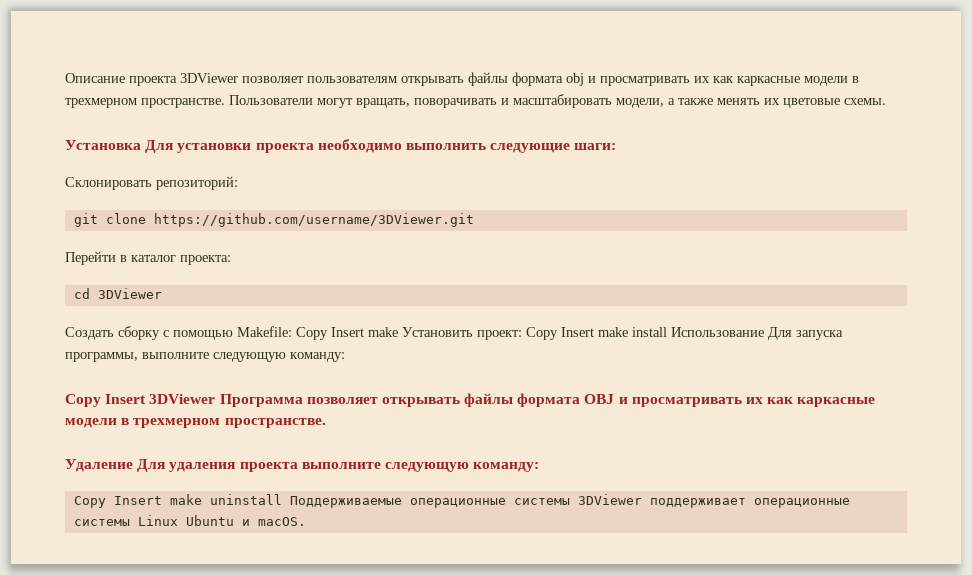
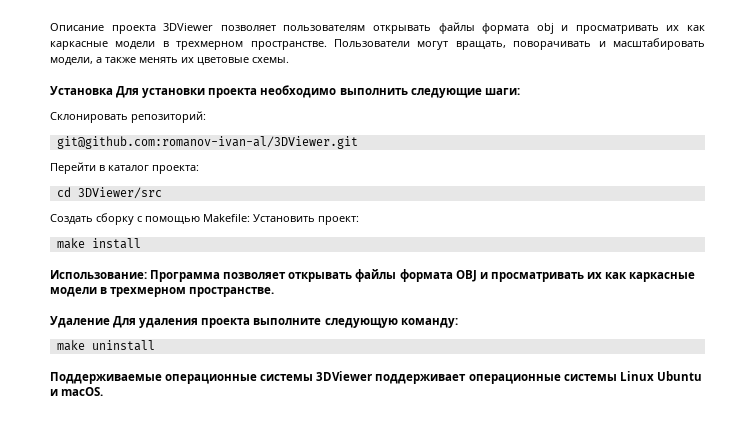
- git clone https://github.com/username/3DViewer.git
+ git@github.com:romanov-ivan-al/3DViewer.git
- cd 3DViewer
+ cd 3DViewer/src
- Создать сборку с помощью Makefile: Copy Insert make Установить проект: Copy Insert make install Использование Для запуска программы, выполните следующую команду:
- Copy Insert 3DViewer Программа позволяет открывать файлы формата OBJ и просматривать их как каркасные модели в трехмерном пространстве.
+ Создать сборку с помощью Makefile: Установить проект:
+ make install
+ Использование: Программа позволяет открывать файлы формата OBJ и просматривать их как каркасные модели в трехмерном пространстве.
- Copy Insert make uninstall Поддерживаемые операционные системы 3DViewer поддерживает операционные системы Linux Ubuntu и macOS.
+ make uninstall
+ Поддерживаемые операционные системы 3DViewer поддерживает операционные системы Linux Ubuntu и macOS.

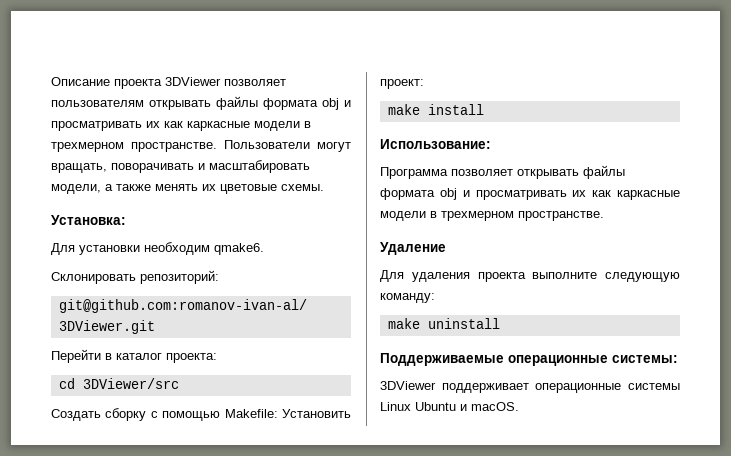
- Установка Для установки проекта необходимо выполнить следующие шаги:
+ Установка:
+ Для установки необходим qmake6.
- Использование: Программа позволяет открывать файлы формата OBJ и просматривать их как каркасные модели в трехмерном пространстве.
+ Использование:
+ Программа позволяет открывать файлы формата obj и просматривать их как каркасные модели в трехмерном пространстве.
- Удаление Для удаления проекта выполните следующую команду:
+ Удаление
+ Для удаления проекта выполните следующую команду:
- Поддерживаемые операционные системы 3DViewer поддерживает операционные системы Linux Ubuntu и macOS.
+ Поддерживаемые операционные системы:
+ 3DViewer поддерживает операционные системы Linux Ubuntu и macOS.

